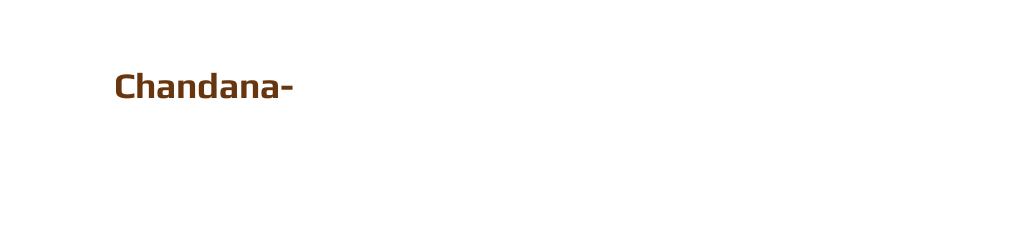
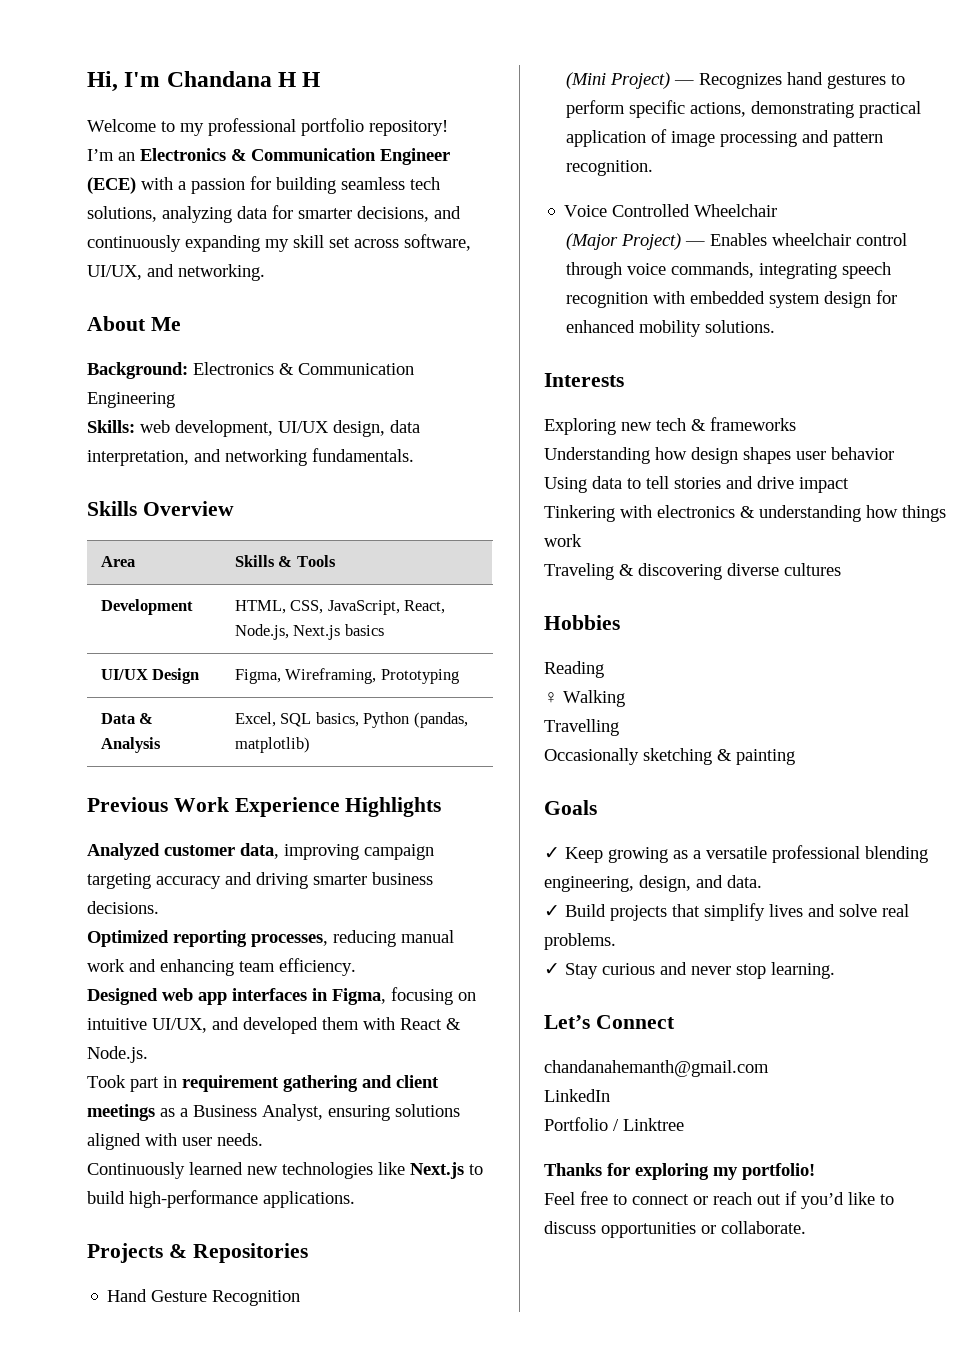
- Chandana-
+ Hi, I'm Chandana H H
+ Welcome to my professional portfolio repository!
+ I’m an Electronics & Communication Engineer (ECE) with a passion for building seamless tech solutions, analyzing data for smarter decisions, and continuously expanding my skill set across software, UI/UX, and networking.
+ About Me
+ Background: Electronics & Communication Engineering
+ Skills: web development, UI/UX design, data interpretation, and networking fundamentals.
+ Skills Overview
+ Area | Skills & Tools
+ Development | HTML, CSS, JavaScript, React, Node.js, Next.js basics
+ UI/UX Design | Figma, Wireframing, Prototyping
+ Data & Analysis | Excel, SQL basics, Python (pandas, matplotlib)
+ Previous Work Experience Highlights
+ Analyzed customer data, improving campaign targeting accuracy and driving smarter business decisions.
+ Optimized reporting processes, reducing manual work and enhancing team efficiency.
+ Designed web app interfaces in Figma, focusing on intuitive UI/UX, and developed them with React & Node.js.
+ Took part in requirement gathering and client meetings as a Business Analyst, ensuring solutions aligned with user needs.
+ Continuously learned new technologies like Next.js to build high-performance applications.
+ Projects & Repositories
+ Hand Gesture Recognition
+ (Mini Project) — Recognizes hand gestures to perform specific actions, demonstrating practical application of image processing and pattern recognition.
+ Voice Controlled Wheelchair
+ (Major Project) — Enables wheelchair control through voice commands, integrating speech recognition with embedded system design for enhanced mobility solutions.
+ Interests
+ Exploring new tech & frameworks
+ Understanding how design shapes user behavior
+ Using data to tell stories and drive impact
+ Tinkering with electronics & understanding how things work
+ Traveling & discovering diverse cultures
+ Hobbies
+ Reading
+ ♀ Walking
+ Travelling
+ Occasionally sketching & painting
+ Goals
+ ✓ Keep growing as a versatile professional blending engineering, design, and data.
+ ✓ Build projects that simplify lives and solve real problems.
+ ✓ Stay curious and never stop learning.
+ Let’s Connect
+ chandanahemanth@gmail.com
+ LinkedIn
+ Portfolio / Linktree
+ Thanks for exploring my portfolio!
+ Feel free to connect or reach out if you’d like to discuss opportunities or collaborate.

